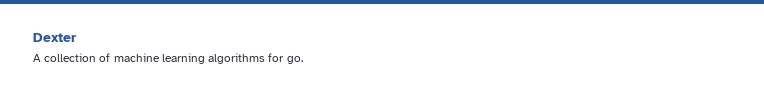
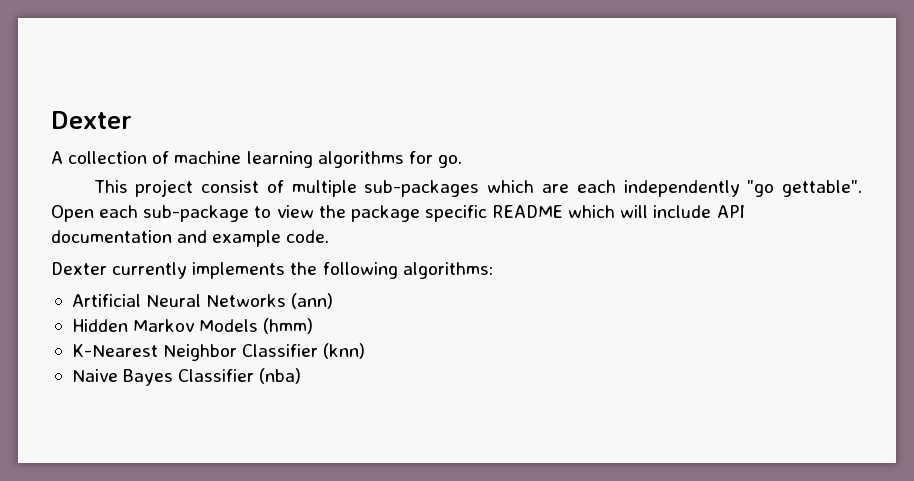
+ This project consist of multiple sub-packages which are each independently "go gettable". Open each sub-package to view the package specific README which will include API documentation and example code.
+ Dexter currently implements the following algorithms:
+ Artificial Neural Networks (ann)
+ Hidden Markov Models (hmm)
+ K-Nearest Neighbor Classifier (knn)
+ Naive Bayes Classifier (nba)

